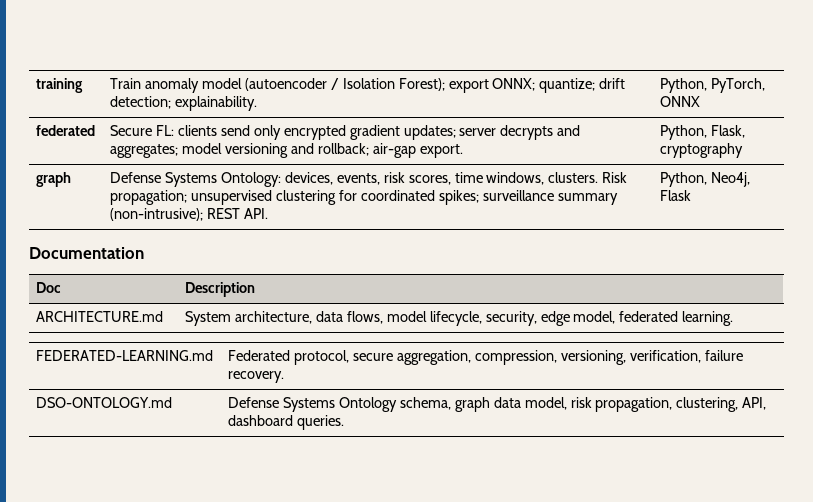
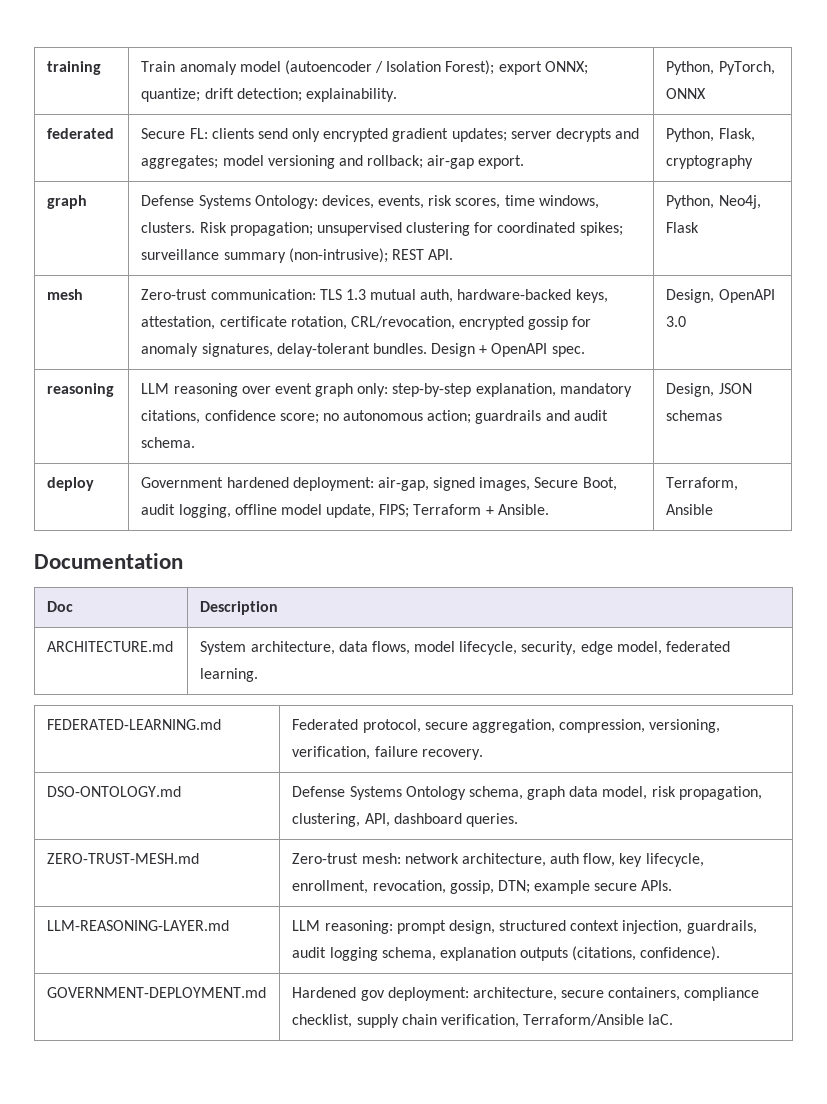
+ mesh | Zero-trust communication: TLS 1.3 mutual auth, hardware-backed keys, attestation, certificate rotation, CRL/revocation, encrypted gossip for anomaly signatures, delay-tolerant bundles. Design + OpenAPI spec. | Design, OpenAPI 3.0
+ reasoning | LLM reasoning over event graph only: step-by-step explanation, mandatory citations, confidence score; no autonomous action; guardrails and audit schema. | Design, JSON schemas
+ deploy | Government hardened deployment: air-gap, signed images, Secure Boot, audit logging, offline model update, FIPS; Terraform + Ansible. | Terraform, Ansible
+ ZERO-TRUST-MESH.md | Zero-trust mesh: network architecture, auth flow, key lifecycle, enrollment, revocation, gossip, DTN; example secure APIs.
+ LLM-REASONING-LAYER.md | LLM reasoning: prompt design, structured context injection, guardrails, audit logging schema, explanation outputs (citations, confidence).
+ GOVERNMENT-DEPLOYMENT.md | Hardened gov deployment: architecture, secure containers, compliance checklist, supply chain verification, Terraform/Ansible IaC.

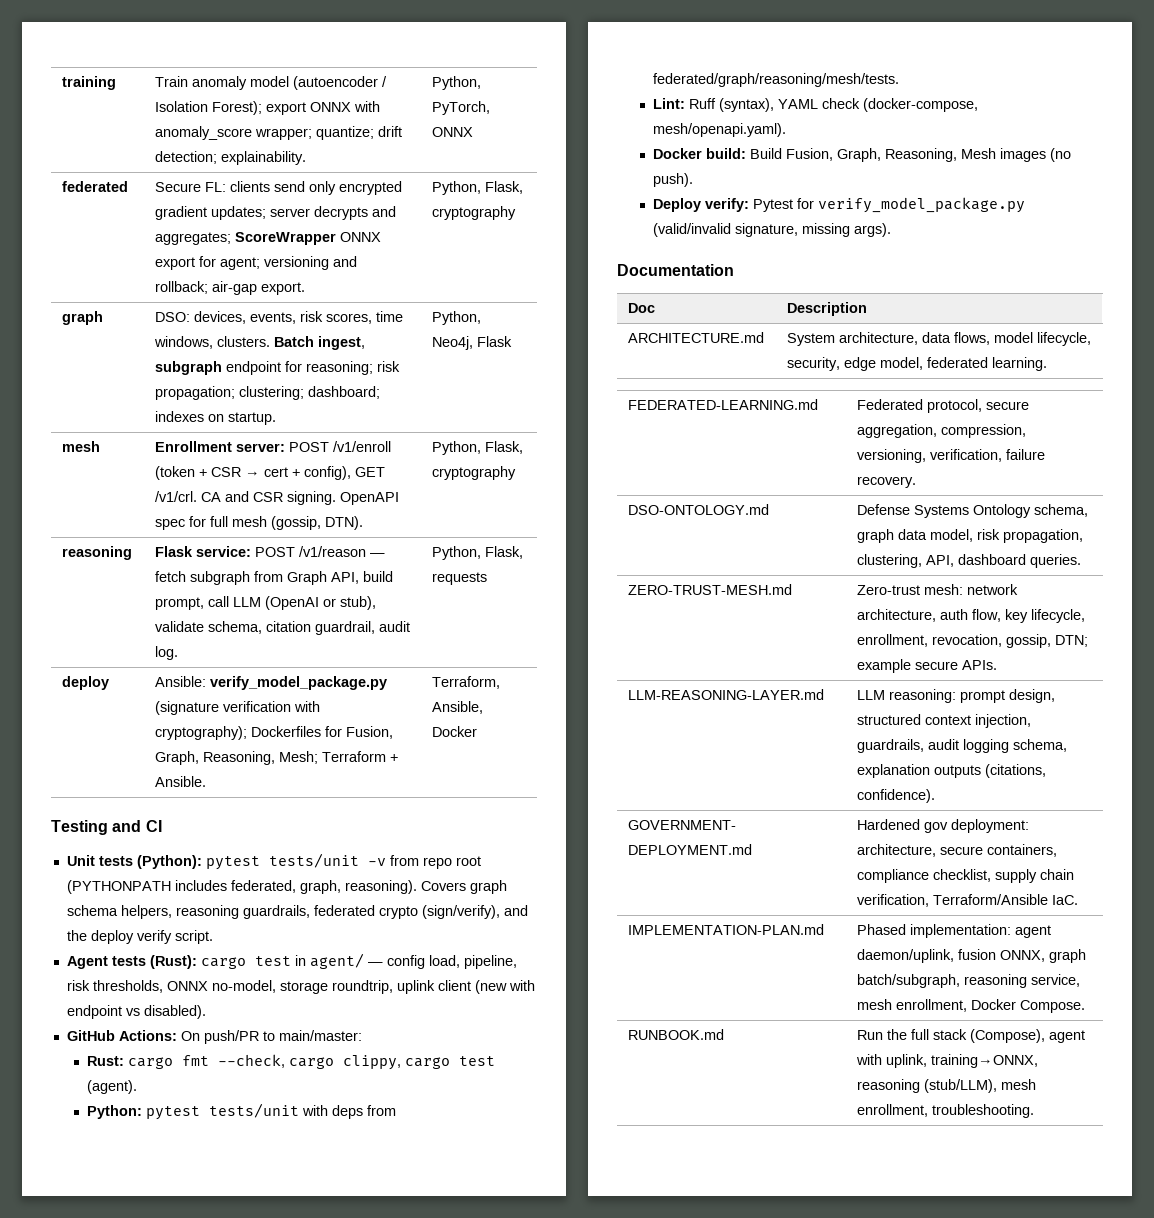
- training | Train anomaly model (autoencoder / Isolation Forest); export ONNX; quantize; drift detection; explainability. | Python, PyTorch, ONNX
+ training | Train anomaly model (autoencoder / Isolation Forest); export ONNX with anomaly_score wrapper; quantize; drift detection; explainability. | Python, PyTorch, ONNX
- federated | Secure FL: clients send only encrypted gradient updates; server decrypts and aggregates; model versioning and rollback; air-gap export. | Python, Flask, cryptography
+ federated | Secure FL: clients send only encrypted gradient updates; server decrypts and aggregates; ScoreWrapper ONNX export for agent; versioning and rollback; air-gap export. | Python, Flask, cryptography
- graph | Defense Systems Ontology: devices, events, risk scores, time windows, clusters. Risk propagation; unsupervised clustering for coordinated spikes; surveillance summary (non-intrusive); REST API. | Python, Neo4j, Flask
- mesh | Zero-trust communication: TLS 1.3 mutual auth, hardware-backed keys, attestation, certificate rotation, CRL/revocation, encrypted gossip for anomaly signatures, delay-tolerant bundles. Design + OpenAPI spec. | Design, OpenAPI 3.0
- reasoning | LLM reasoning over event graph only: step-by-step explanation, mandatory citations, confidence score; no autonomous action; guardrails and audit schema. | Design, JSON schemas
- deploy | Government hardened deployment: air-gap, signed images, Secure Boot, audit logging, offline model update, FIPS; Terraform + Ansible. | Terraform, Ansible
+ graph | DSO: devices, events, risk scores, time windows, clusters. Batch ingest, subgraph endpoint for reasoning; risk propagation; clustering; dashboard; indexes on startup. | Python, Neo4j, Flask
+ mesh | Enrollment server: POST /v1/enroll (token + CSR → cert + config), GET /v1/crl. CA and CSR signing. OpenAPI spec for full mesh (gossip, DTN). | Python, Flask, cryptography
+ reasoning | Flask service: POST /v1/reason — fetch subgraph from Graph API, build prompt, call LLM (OpenAI or stub), validate schema, citation guardrail, audit log. | Python, Flask, requests
+ deploy | Ansible: verify_model_package.py (signature verification with cryptography); Dockerfiles for Fusion, Graph, Reasoning, Mesh; Terraform + Ansible. | Terraform, Ansible, Docker
+ Testing and CI
+ Unit tests (Python): pytest tests/unit -v from repo root (PYTHONPATH includes federated, graph, reasoning). Covers graph schema helpers, reasoning guardrails, federated crypto (sign/verify), and the deploy verify script.
+ Agent tests (Rust): cargo test in agent/ — config load, pipeline, risk thresholds, ONNX no-model, storage roundtrip, uplink client (new with endpoint vs disabled).
+ GitHub Actions: On push/PR to main/master:
+ Rust: cargo fmt --check, cargo clippy, cargo test (agent).
+ Python: pytest tests/unit with deps from federated/graph/reasoning/mesh/tests.
+ Lint: Ruff (syntax), YAML check (docker-compose, mesh/openapi.yaml).
+ Docker build: Build Fusion, Graph, Reasoning, Mesh images (no push).
+ Deploy verify: Pytest for verify_model_package.py (valid/invalid signature, missing args).
+ IMPLEMENTATION-PLAN.md | Phased implementation: agent daemon/uplink, fusion ONNX, graph batch/subgraph, reasoning service, mesh enrollment, Docker Compose.
+ RUNBOOK.md | Run the full stack (Compose), agent with uplink, training→ONNX, reasoning (stub/LLM), mesh enrollment, troubleshooting.

